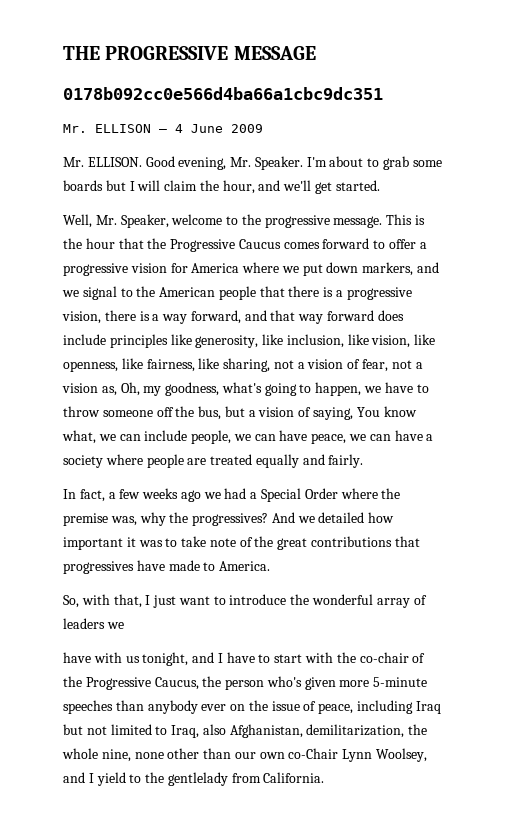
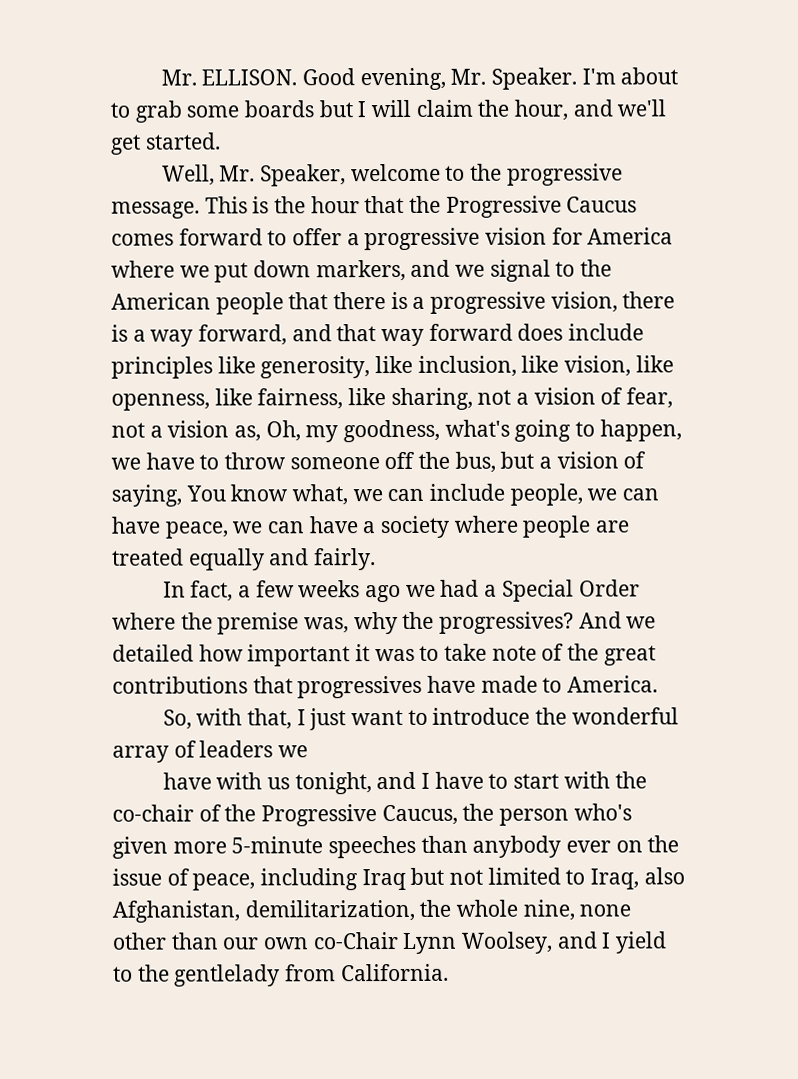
- THE PROGRESSIVE MESSAGE
- 0178b092cc0e566d4ba66a1cbc9dc351
- Mr. ELLISON — 4 June 2009

